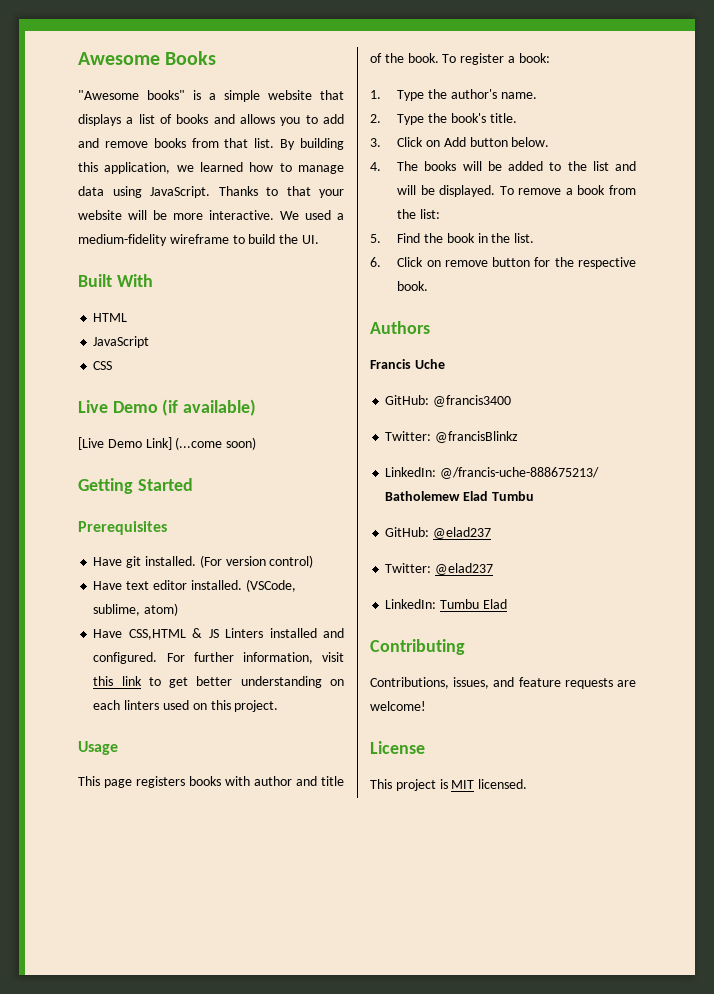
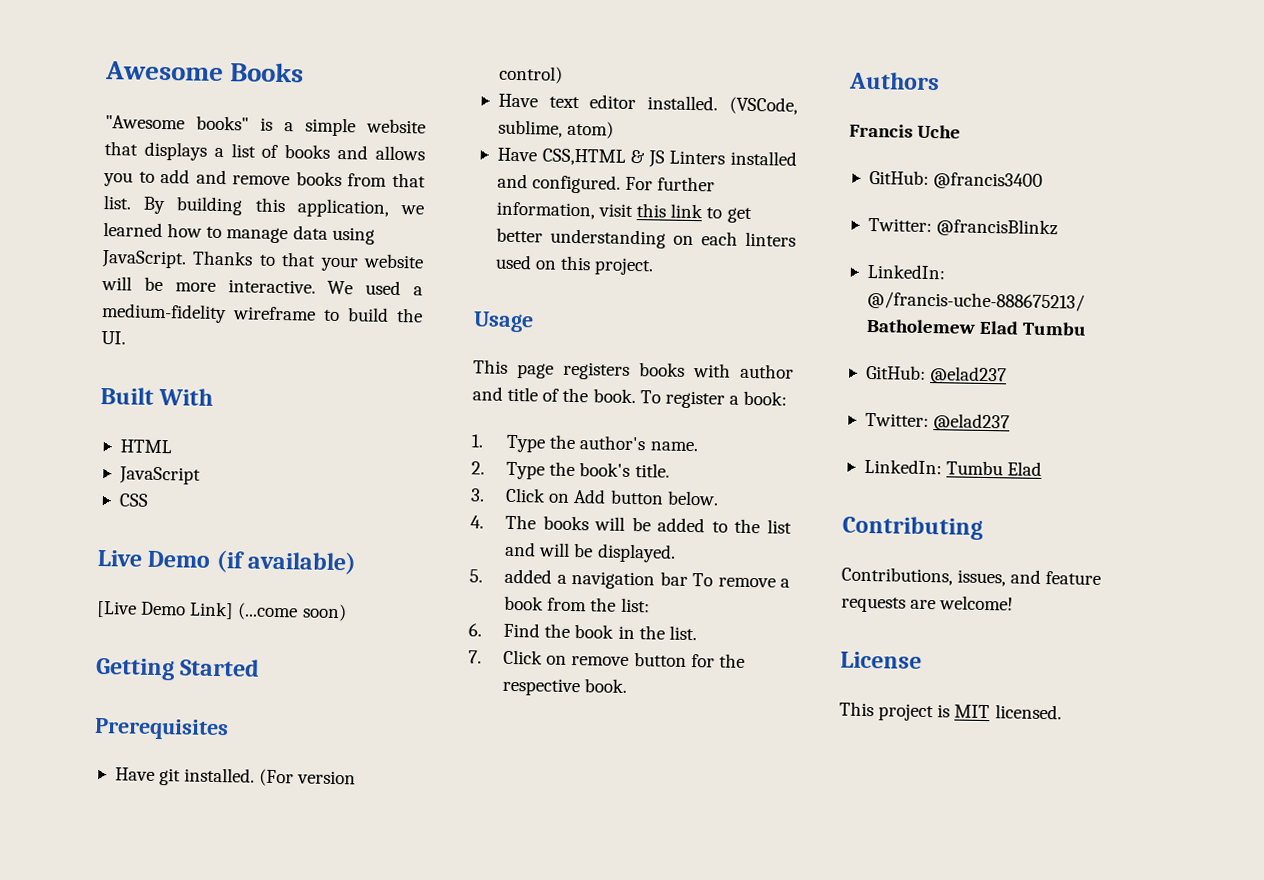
- 4. The books will be added to the list and will be displayed. To remove a book from the list:
+ 4. The books will be added to the list and will be displayed.
+ 5. added a navigation bar To remove a book from the list:
- 5. Find the book in the list.
+ 6. Find the book in the list.
- 6. Click on remove button for the respective book.
+ 7. Click on remove button for the respective book.

